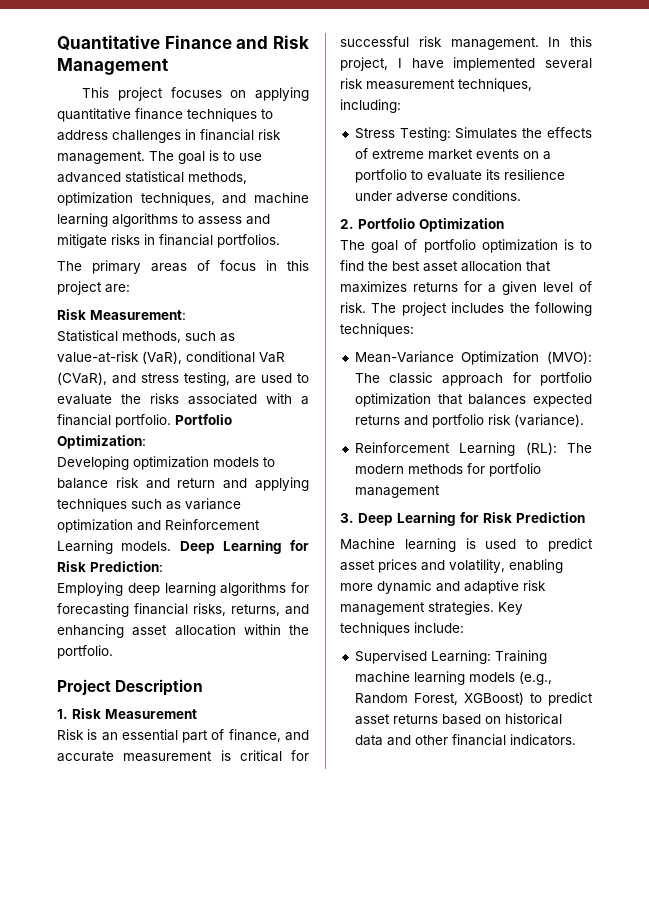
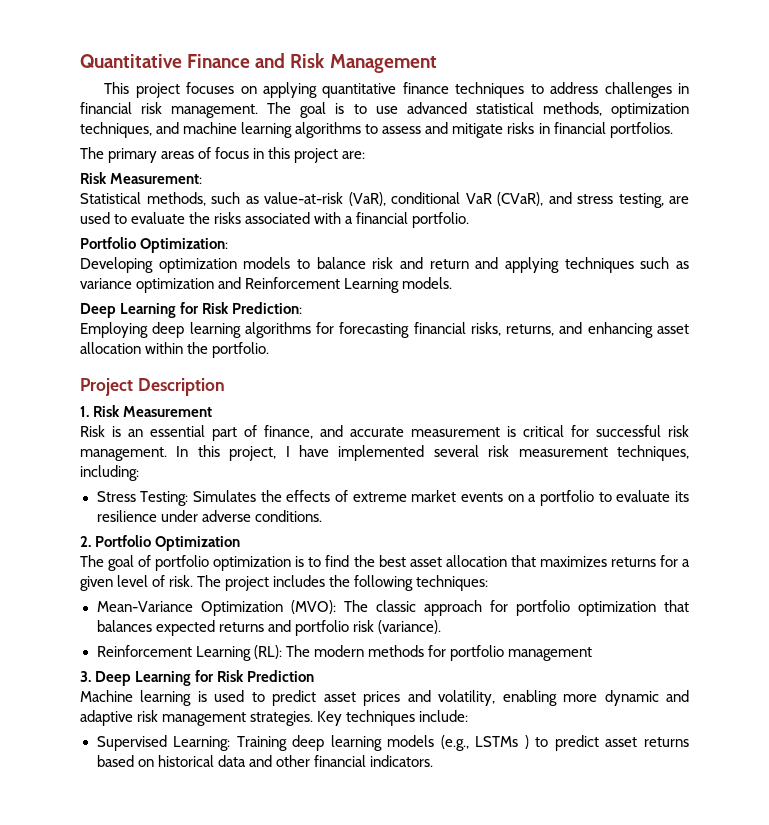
- Statistical methods, such as value-at-risk (VaR), conditional VaR (CVaR), and stress testing, are used to evaluate the risks associated with a financial portfolio. Portfolio Optimization:
+ Statistical methods, such as value-at-risk (VaR), conditional VaR (CVaR), and stress testing, are used to evaluate the risks associated with a financial portfolio.
+ Portfolio Optimization:
- Developing optimization models to balance risk and return and applying techniques such as variance optimization and Reinforcement Learning models. Deep Learning for Risk Prediction:
+ Developing optimization models to balance risk and return and applying techniques such as variance optimization and Reinforcement Learning models.
+ Deep Learning for Risk Prediction:
- Supervised Learning: Training machine learning models (e.g., Random Forest, XGBoost) to predict asset returns based on historical data and other financial indicators.
+ Supervised Learning: Training deep learning models (e.g., LSTMs ) to predict asset returns based on historical data and other financial indicators.

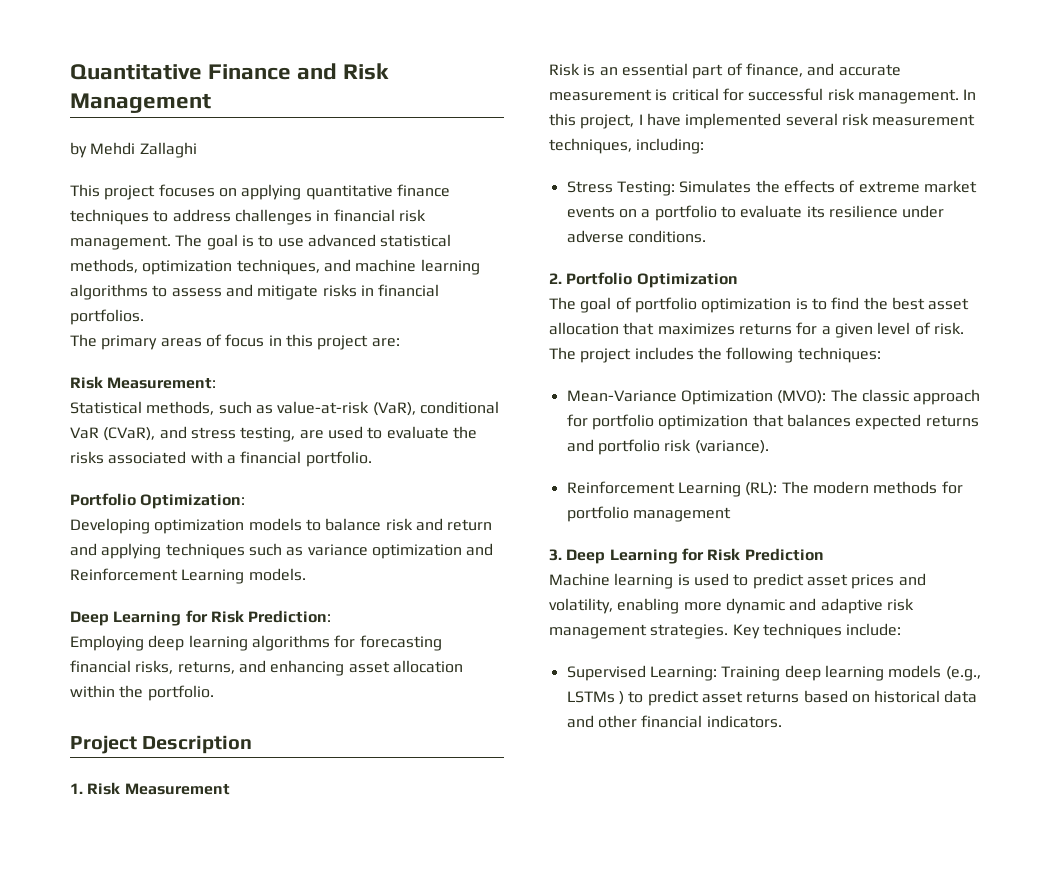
+ by Mehdi Zallaghi

